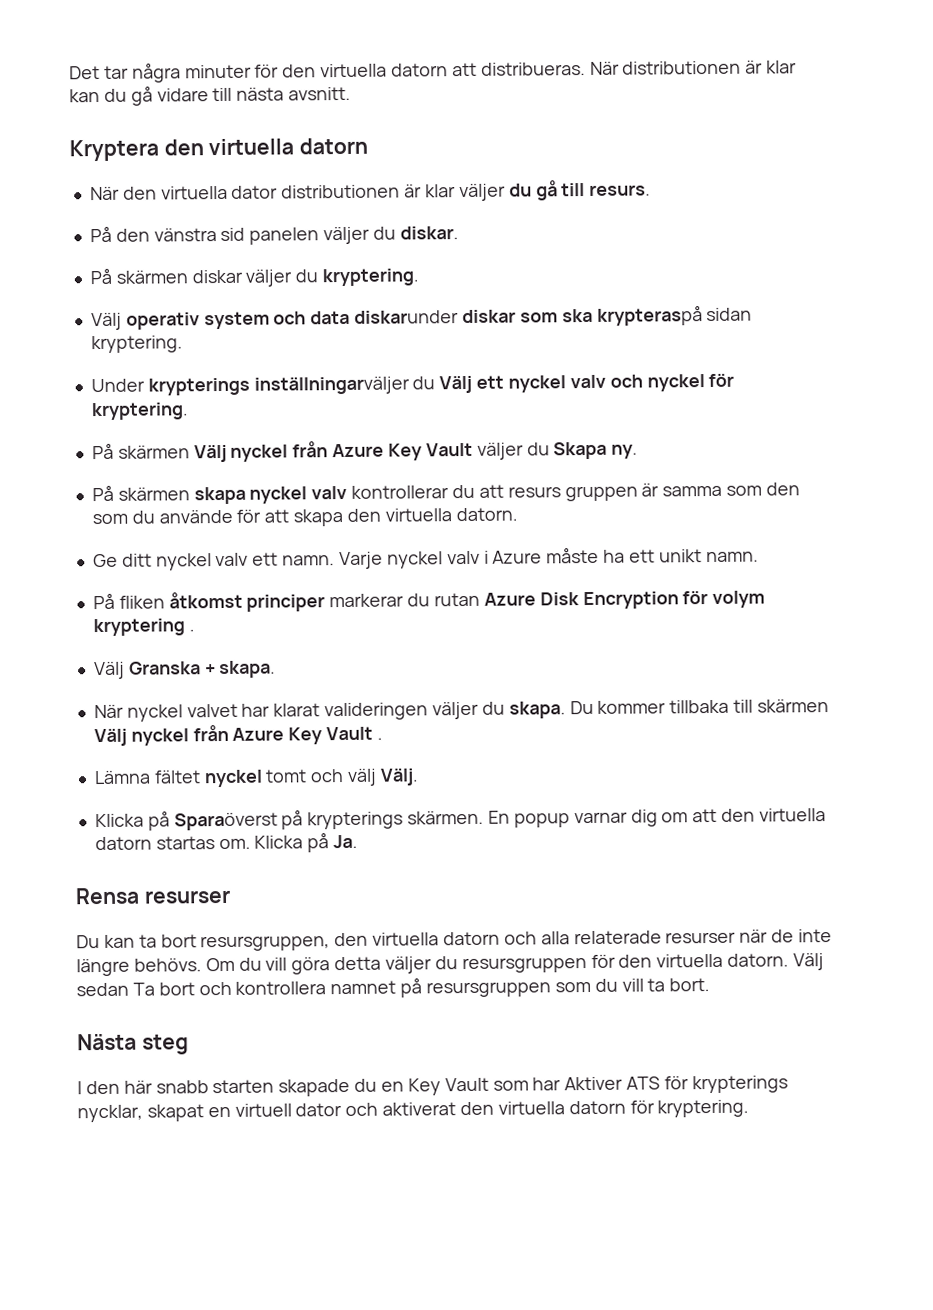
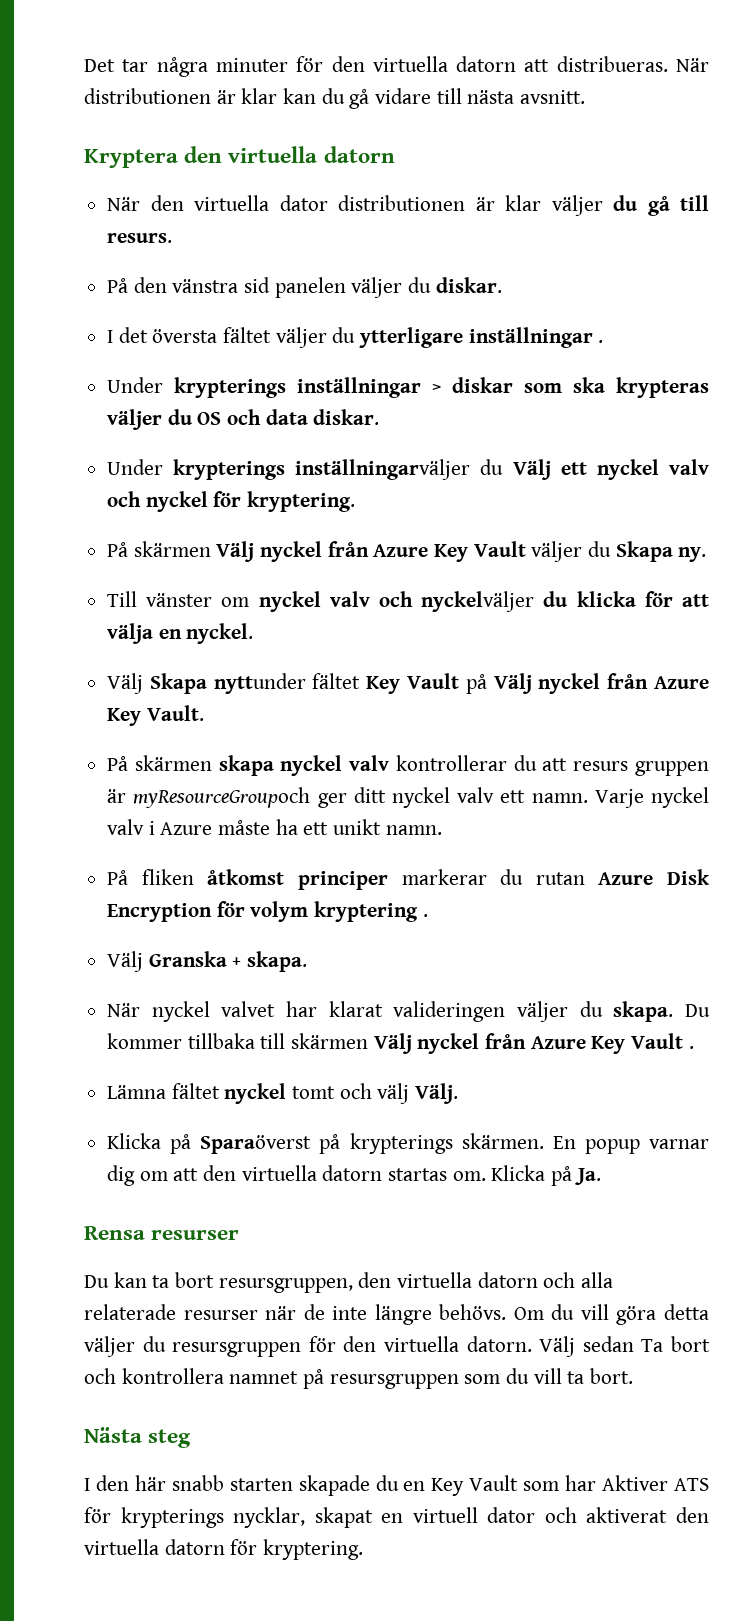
- På skärmen diskar väljer du kryptering.
- Välj operativ system och data diskarunder diskar som ska krypteraspå sidan kryptering.
+ I det översta fältet väljer du ytterligare inställningar .
+ Under krypterings inställningar > diskar som ska krypteras väljer du OS och data diskar.
+ Till vänster om nyckel valv och nyckelväljer du klicka för att välja en nyckel.
+ Välj Skapa nyttunder fältet Key Vault på Välj nyckel från Azure Key Vault.
- På skärmen skapa nyckel valv kontrollerar du att resurs gruppen är samma som den som du använde för att skapa den virtuella datorn.
- Ge ditt nyckel valv ett namn.
+ På skärmen skapa nyckel valv kontrollerar du att resurs gruppen är myResourceGroupoch ger ditt nyckel valv ett namn.

